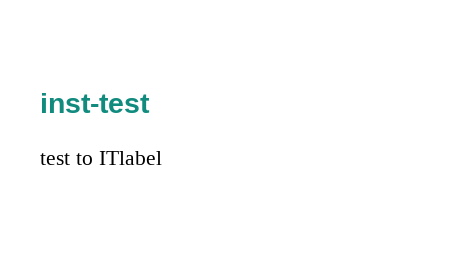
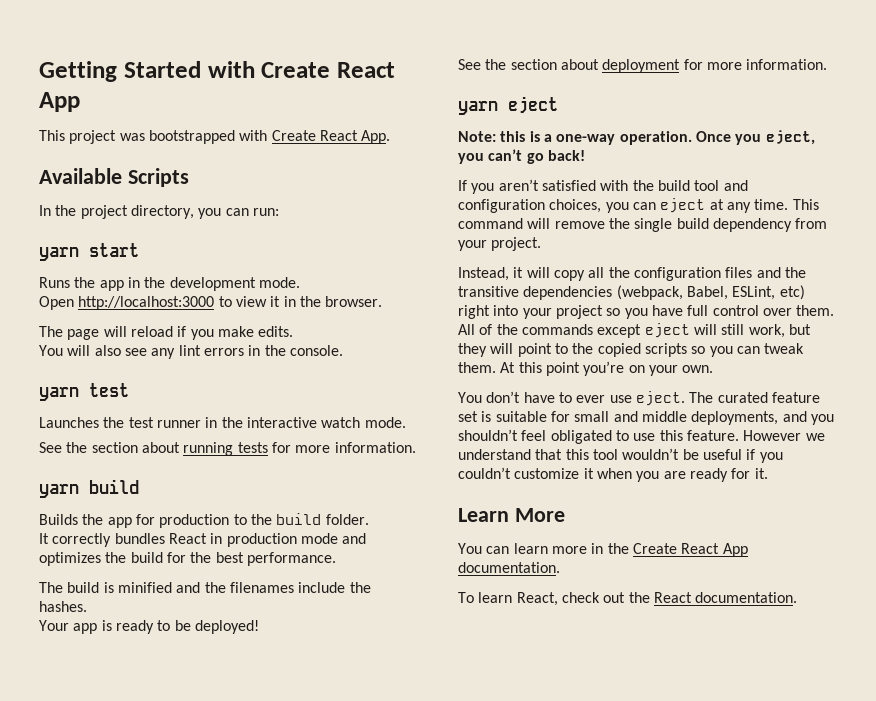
- inst-test
- test to ITlabel
+ Getting Started with Create React App
+ This project was bootstrapped with Create React App.
+ Available Scripts
+ In the project directory, you can run:
+ yarn start
+ Runs the app in the development mode.
+ Open http://localhost:3000 to view it in the browser.
+ The page will reload if you make edits.
+ You will also see any lint errors in the console.
+ yarn test
+ Launches the test runner in the interactive watch mode.
+ See the section about running tests for more information.
+ yarn build
+ Builds the app for production to the build folder.
+ It correctly bundles React in production mode and optimizes the build for the best performance.
+ The build is minified and the filenames include the hashes.
+ Your app is ready to be deployed!
+ See the section about deployment for more information.
+ yarn eject
+ Note: this is a one-way operation. Once you eject, you can’t go back!
+ If you aren’t satisfied with the build tool and configuration choices, you can eject at any time. This command will remove the single build dependency from your project.
+ Instead, it will copy all the configuration files and the transitive dependencies (webpack, Babel, ESLint, etc) right into your project so you have full control over them. All of the commands except eject will still work, but they will point to the copied scripts so you can tweak them. At this point you’re on your own.
+ You don’t have to ever use eject. The curated feature set is suitable for small and middle deployments, and you shouldn’t feel obligated to use this feature. However we understand that this tool wouldn’t be useful if you couldn’t customize it when you are ready for it.
+ Learn More
+ You can learn more in the Create React App documentation.
+ To learn React, check out the React documentation.

